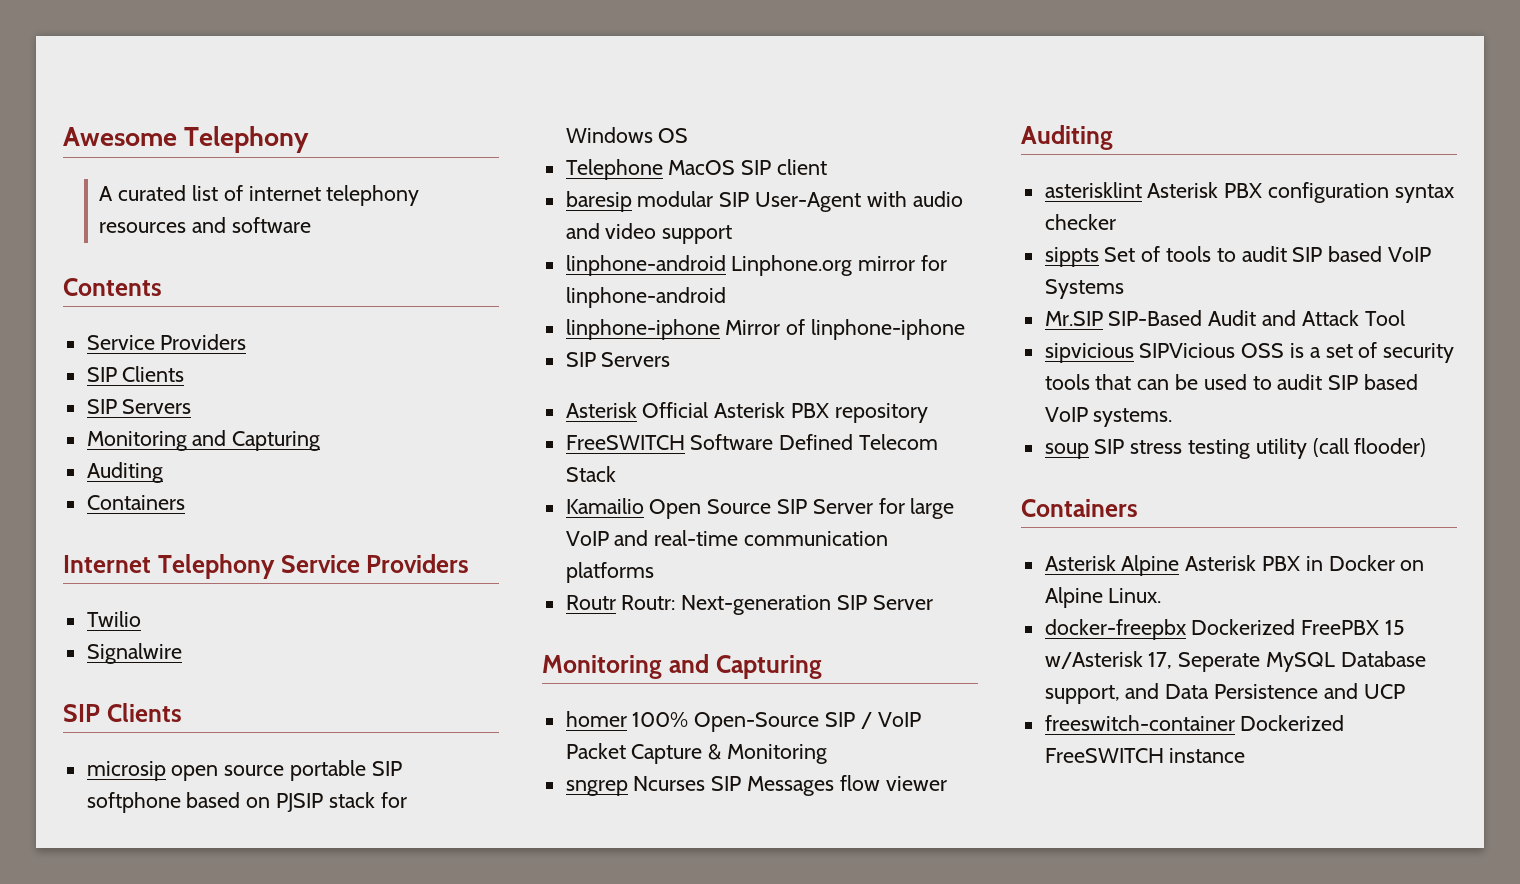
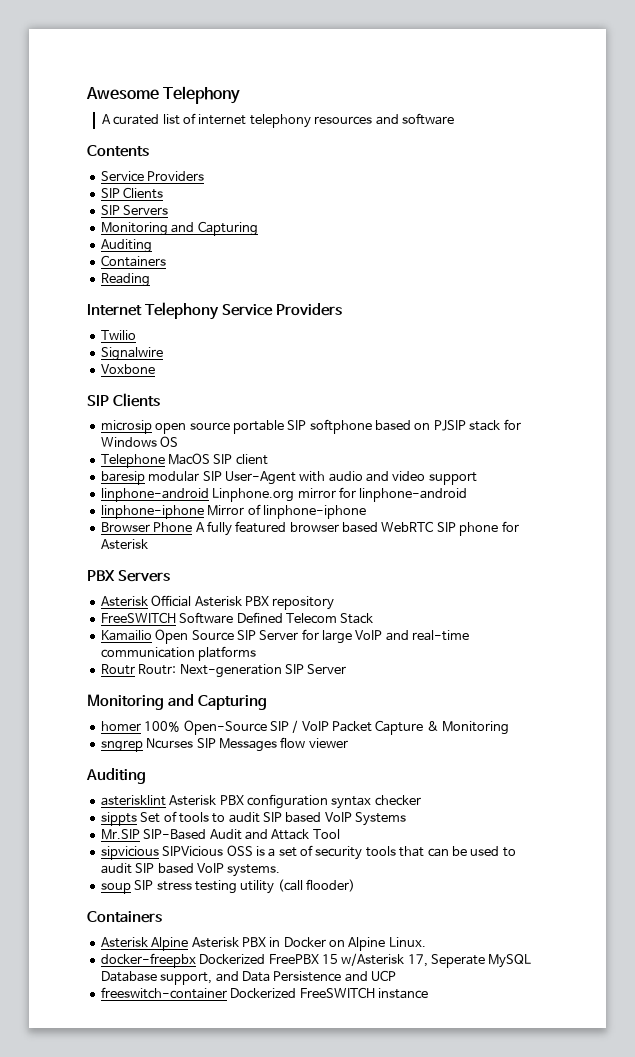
+ Reading
+ Voxbone
  linphone-iphone Mirror of linphone-iphone
- SIP Servers
+ Browser Phone A fully featured browser based WebRTC SIP phone for Asterisk
+ PBX Servers

